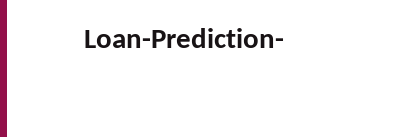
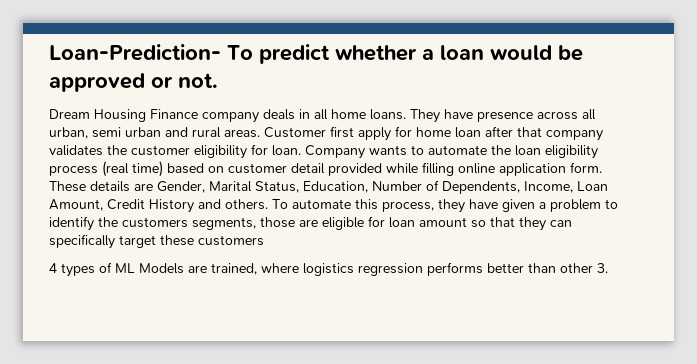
- Loan-Prediction-
+ Loan-Prediction- To predict whether a loan would be approved or not.
+ Dream Housing Finance company deals in all home loans. They have presence across all urban, semi urban and rural areas. Customer first apply for home loan after that company validates the customer eligibility for loan. Company wants to automate the loan eligibility process (real time) based on customer detail provided while filling online application form. These details are Gender, Marital Status, Education, Number of Dependents, Income, Loan Amount, Credit History and others. To automate this process, they have given a problem to identify the customers segments, those are eligible for loan amount so that they can specifically target these customers
+ 4 types of ML Models are trained, where logistics regression performs better than other 3.

